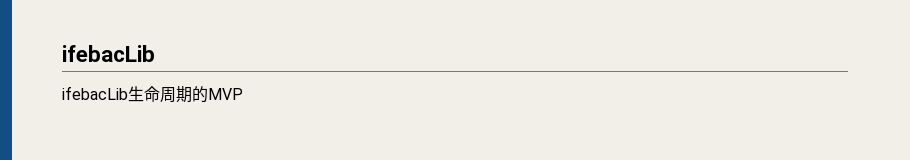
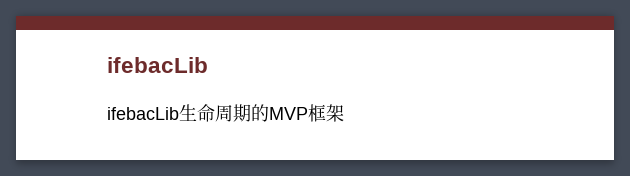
- ifebacLib生命周期的MVP
+ ifebacLib生命周期的MVP框架

